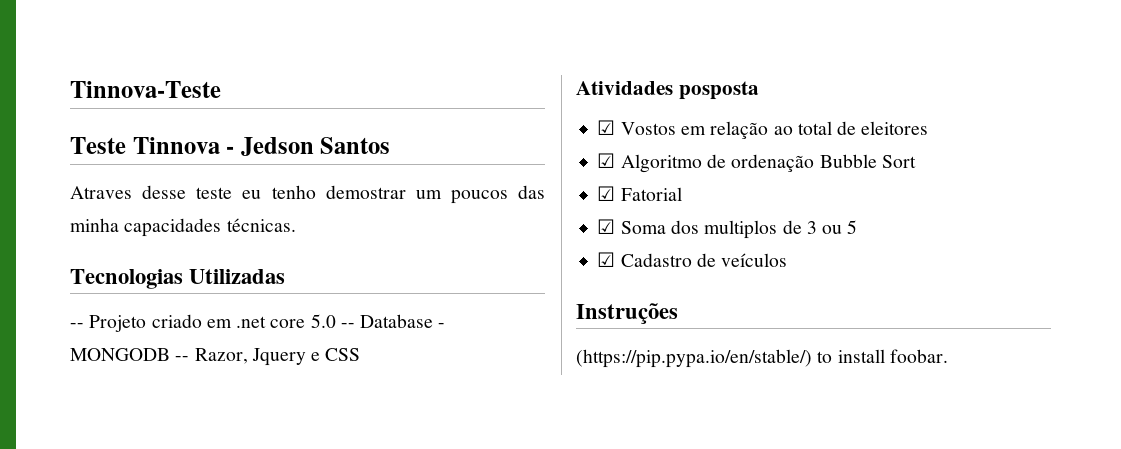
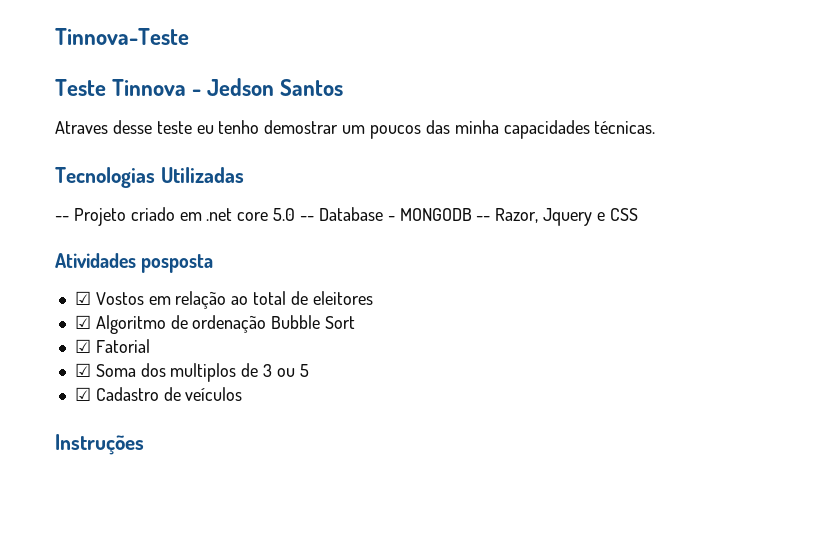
- (https://pip.pypa.io/en/stable/) to install foobar.

